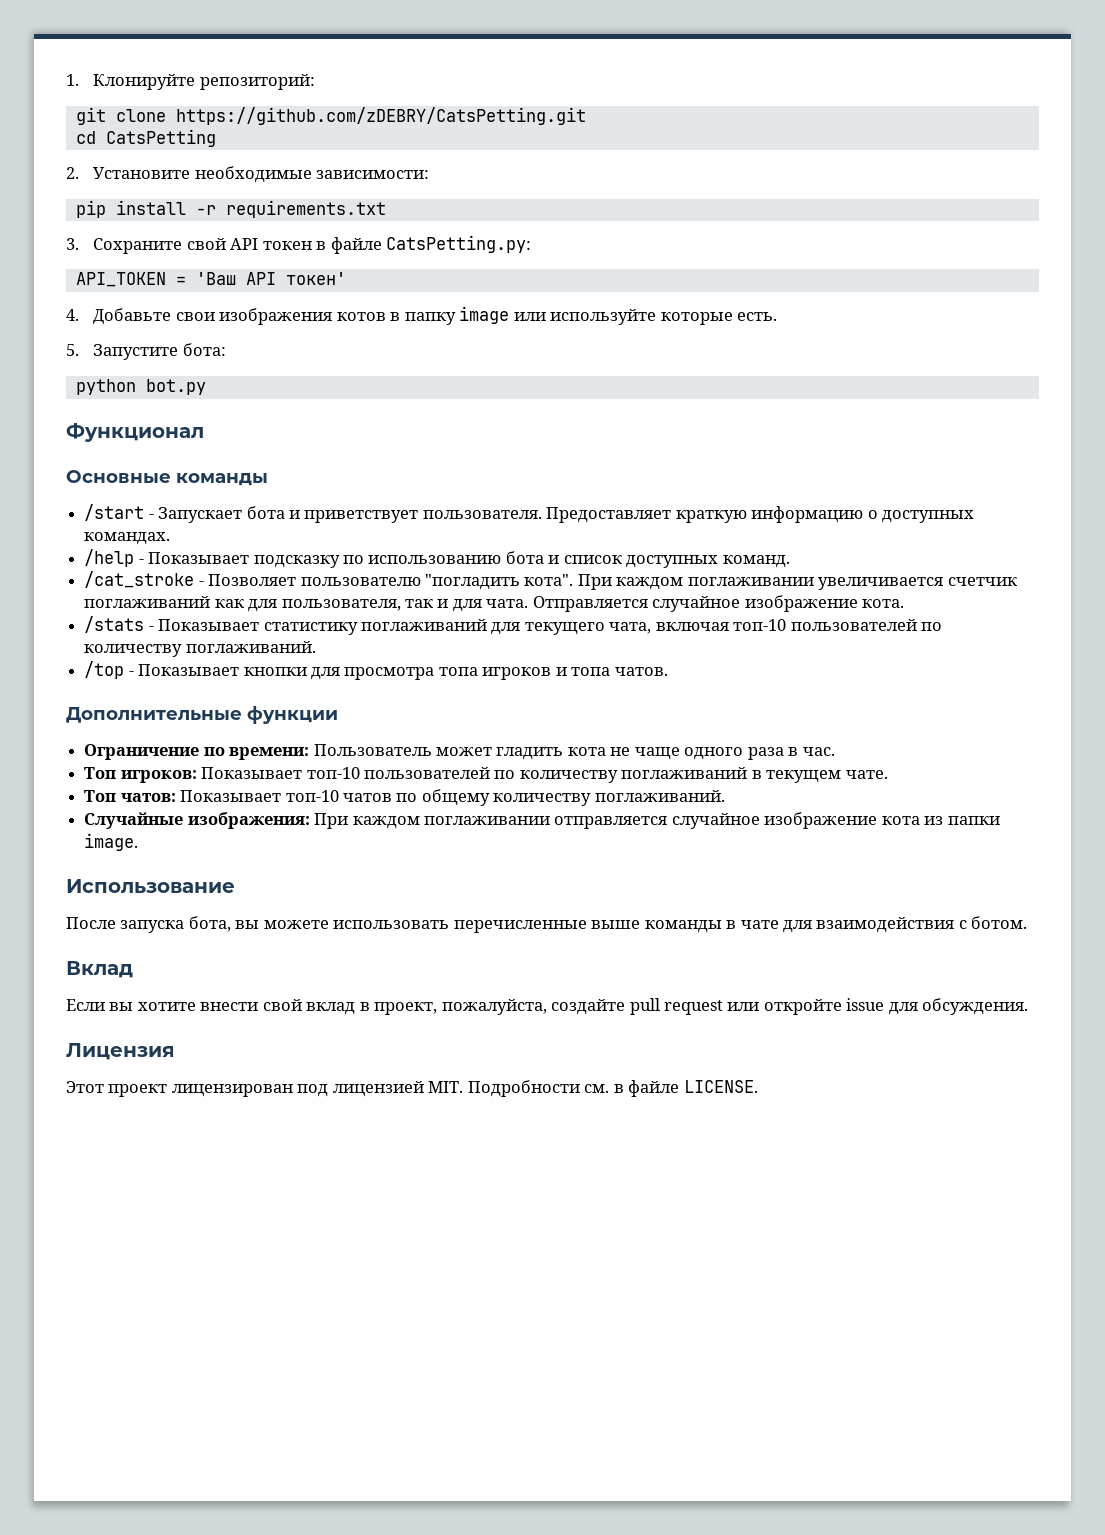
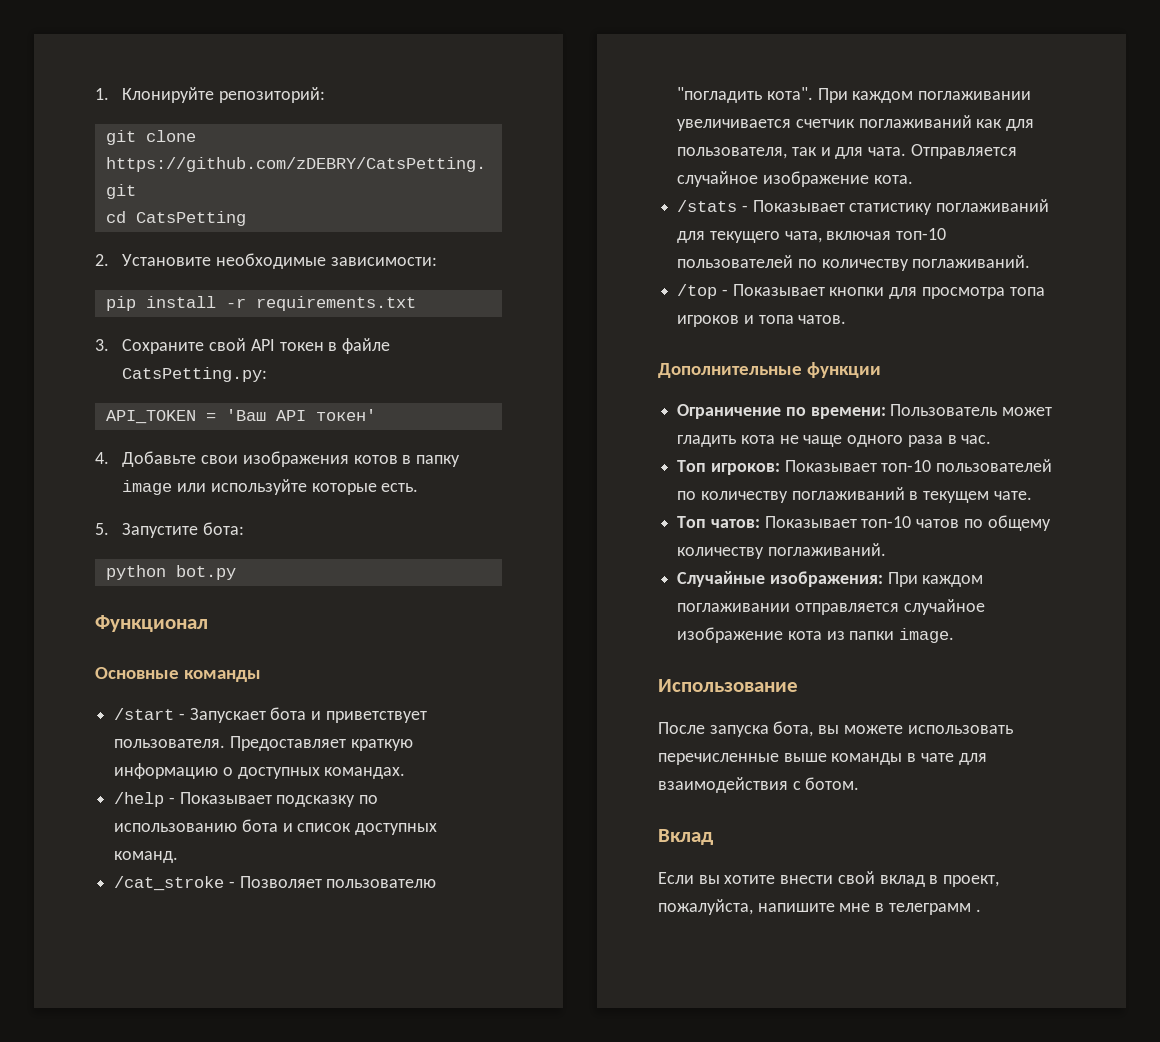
- Если вы хотите внести свой вклад в проект, пожалуйста, создайте pull request или откройте issue для обсуждения.
- Лицензия
- Этот проект лицензирован под лицензией MIT. Подробности см. в файле LICENSE.
+ Если вы хотите внести свой вклад в проект, пожалуйста, напишите мне в телеграмм .

